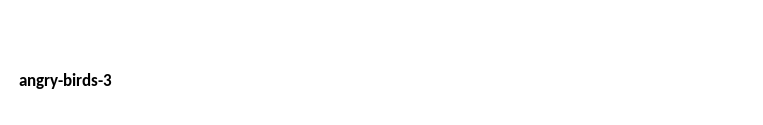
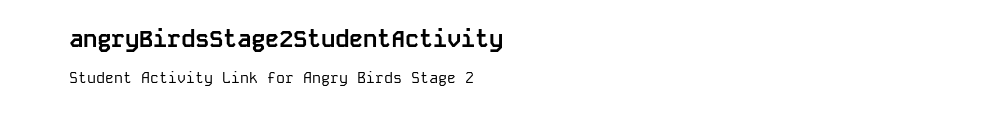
- angry-birds-3
+ angryBirdsStage2StudentActivity
+ Student Activity Link for Angry Birds Stage 2

